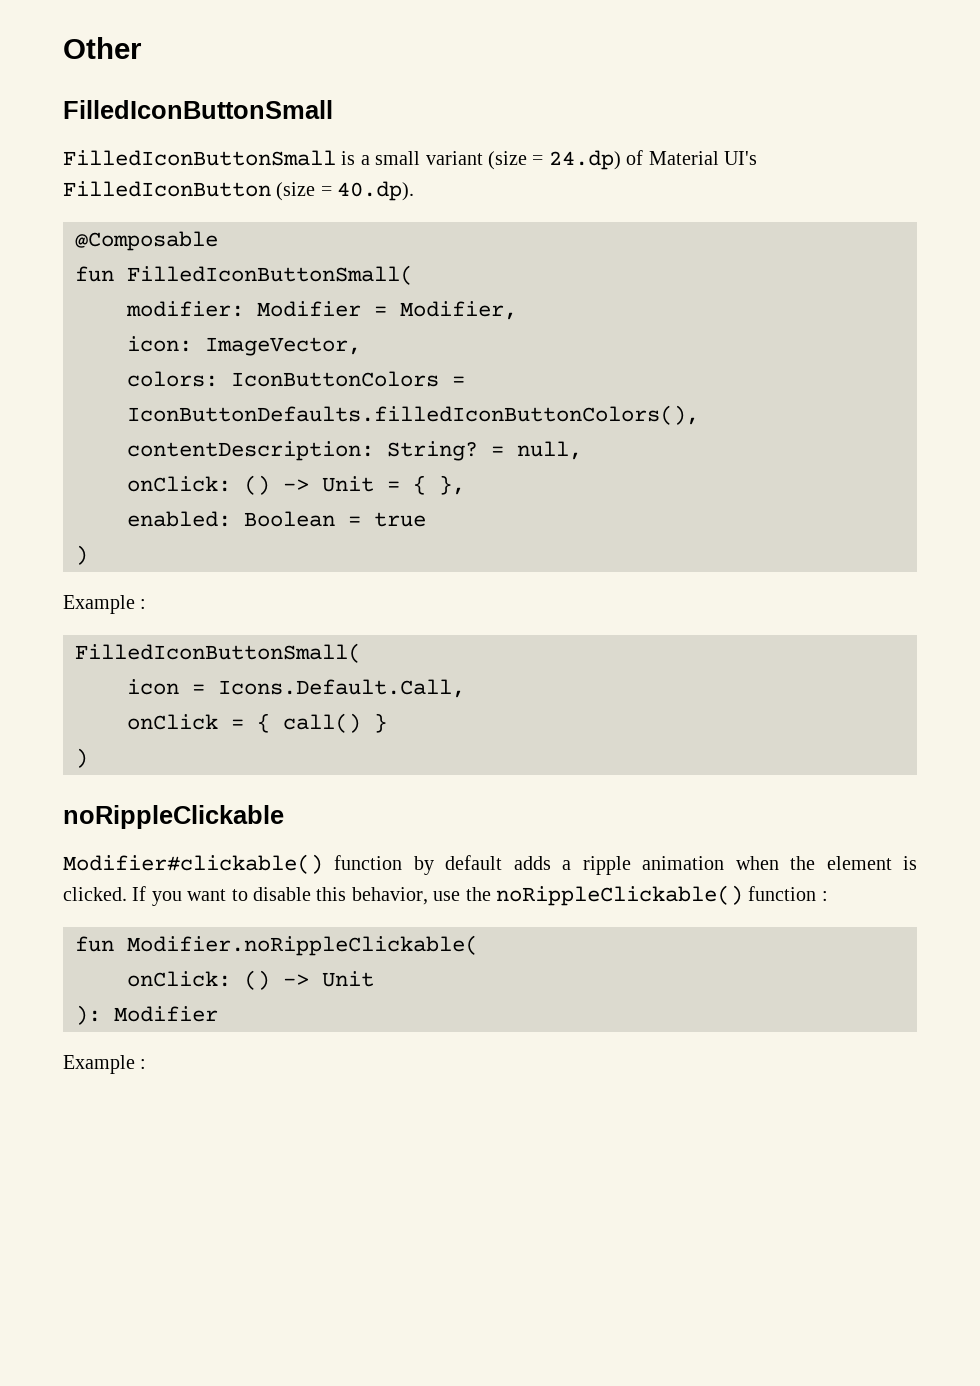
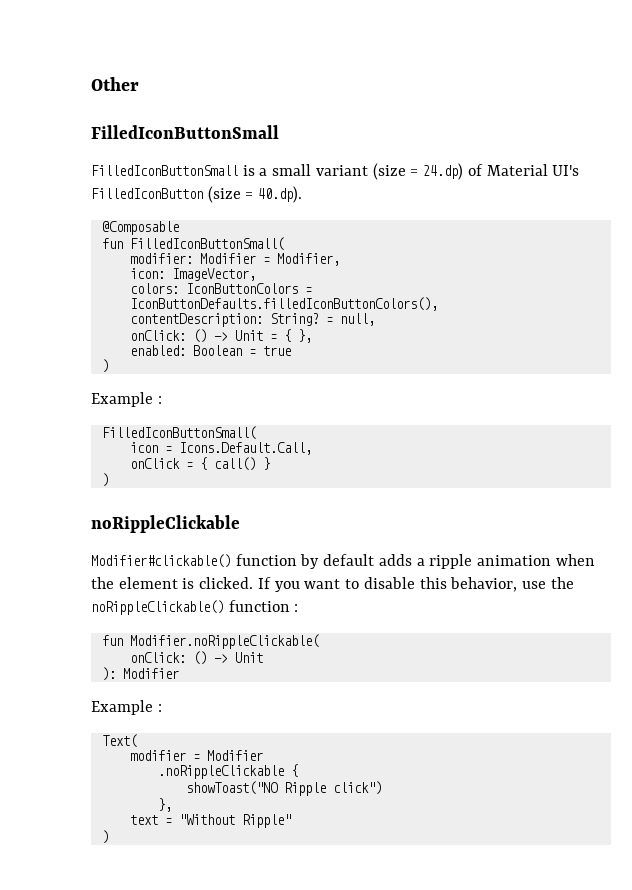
+ Text(
+ modifier = Modifier
+ .noRippleClickable {
+ showToast("NO Ripple click")
+ },
+ text = "Without Ripple"
+ )

